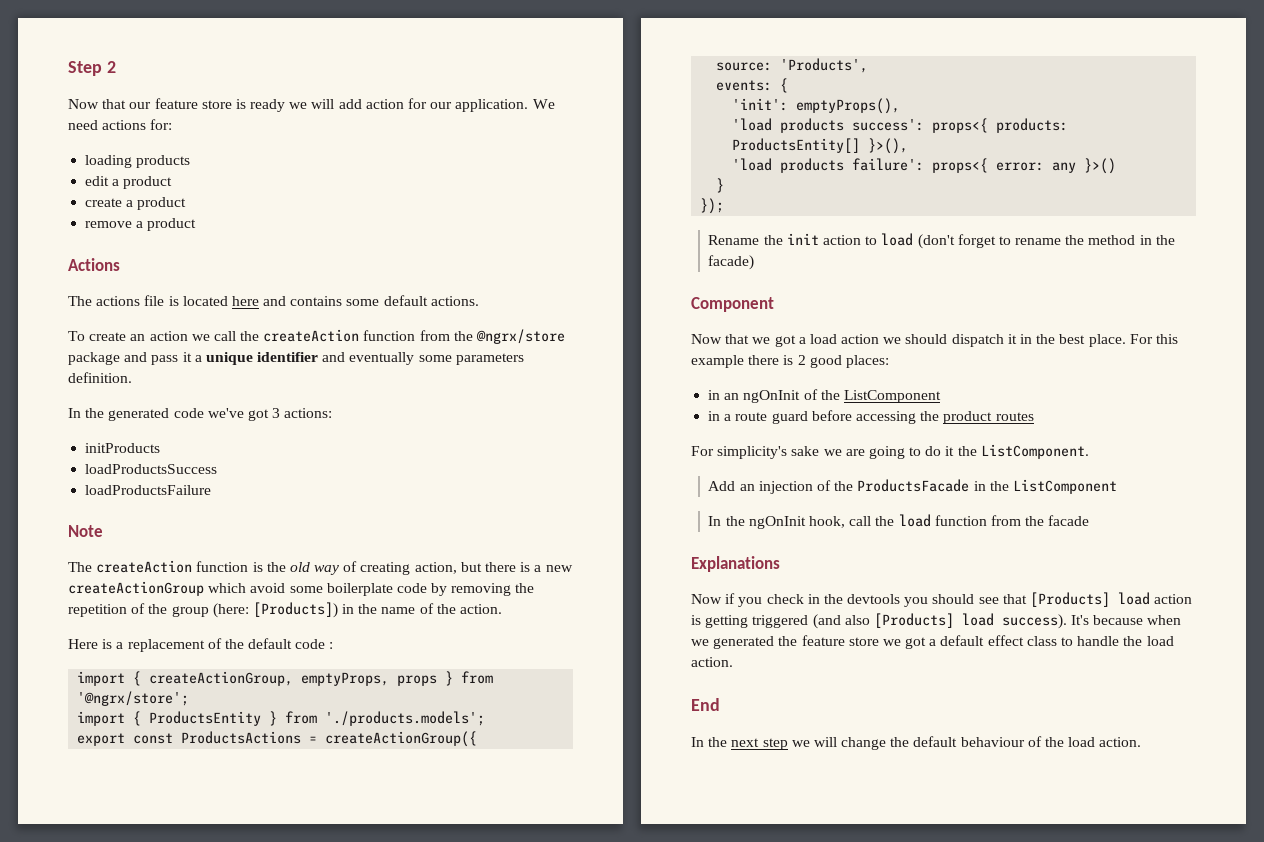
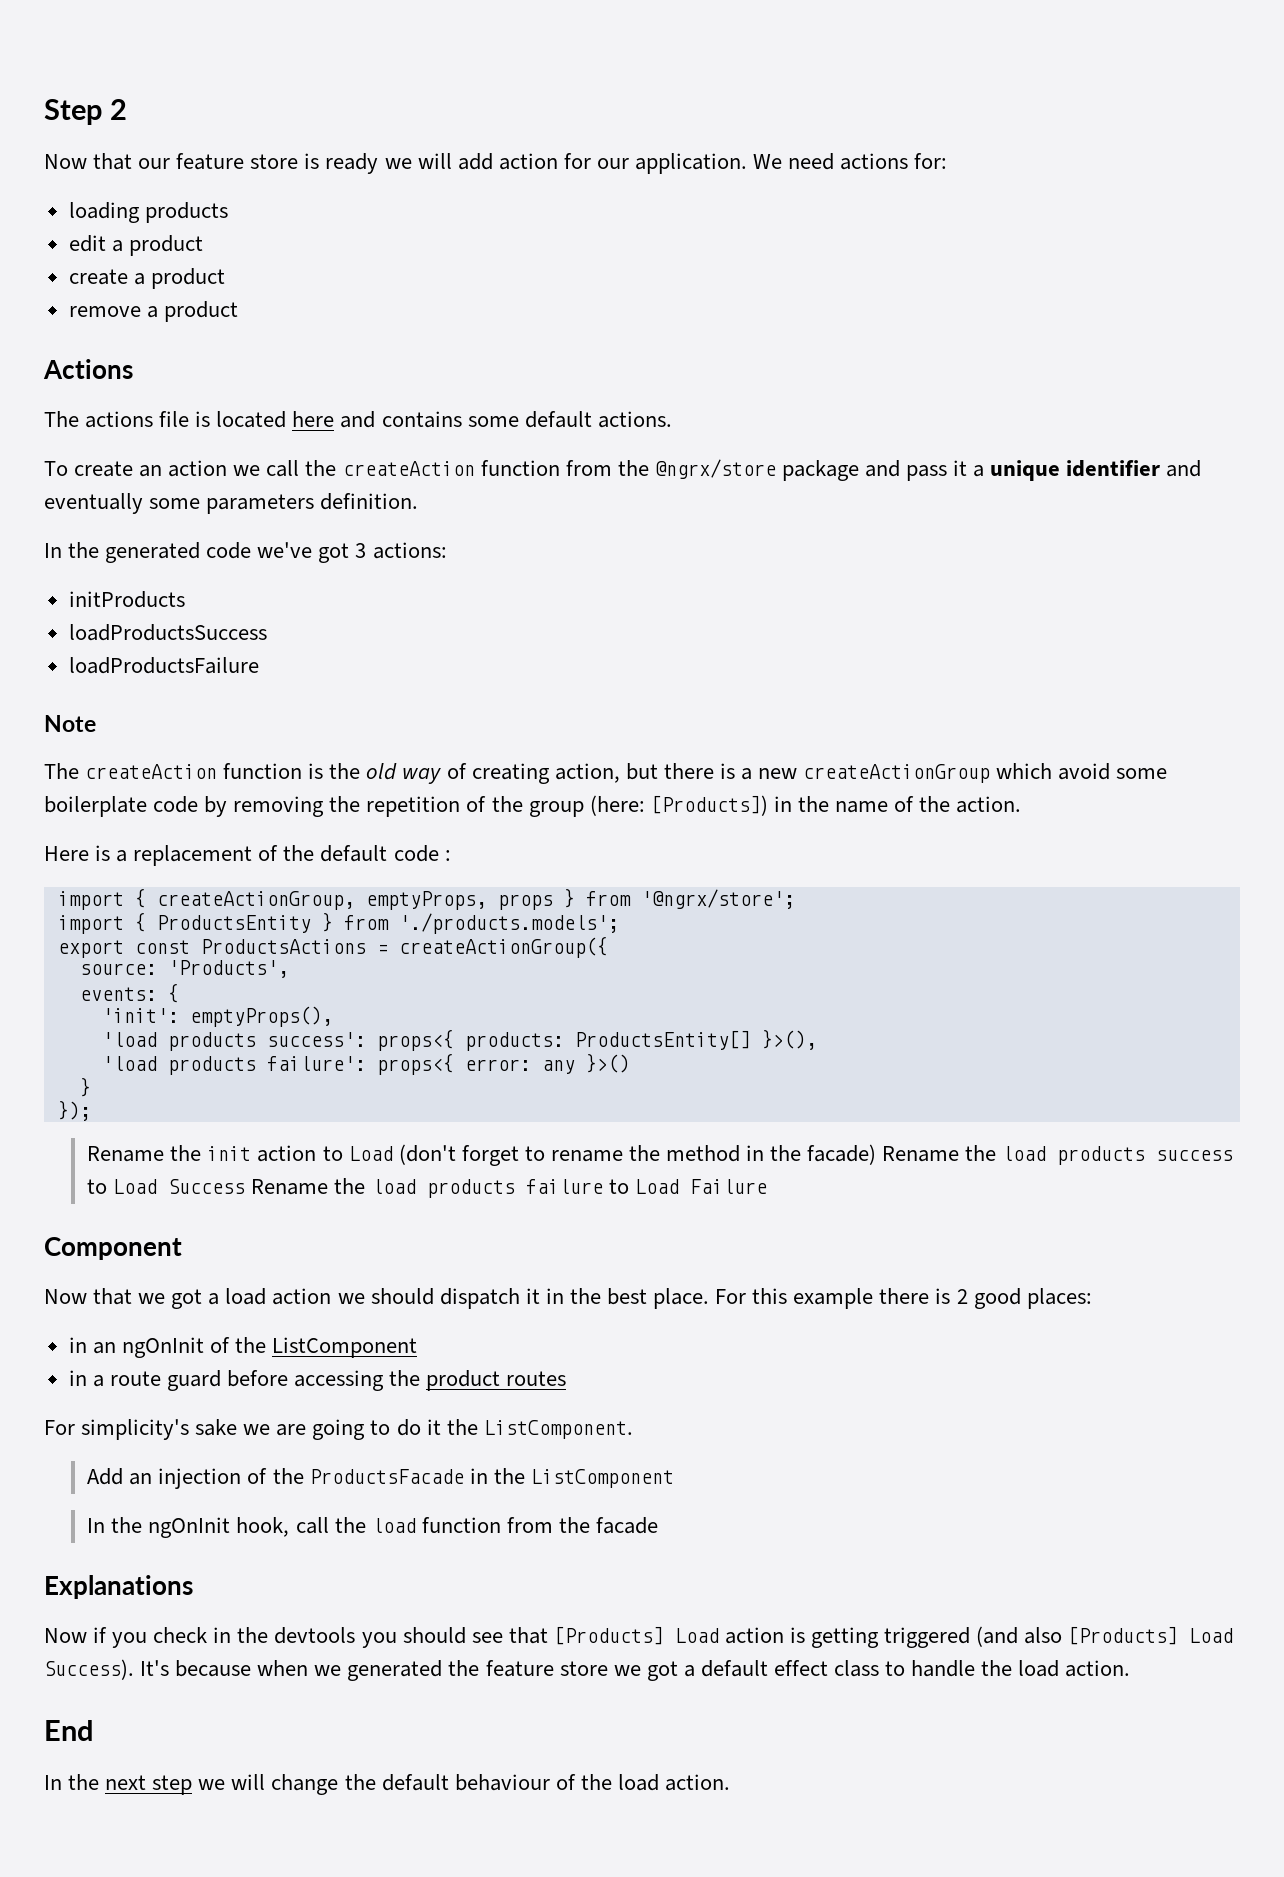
- Rename the init action to load (don't forget to rename the method in the facade)
+ Rename the init action to Load (don't forget to rename the method in the facade) Rename the load products success to Load Success Rename the load products failure to Load Failure
- Now if you check in the devtools you should see that [Products] load action is getting triggered (and also [Products] load success).
+ Now if you check in the devtools you should see that [Products] Load action is getting triggered (and also [Products] Load Success).

